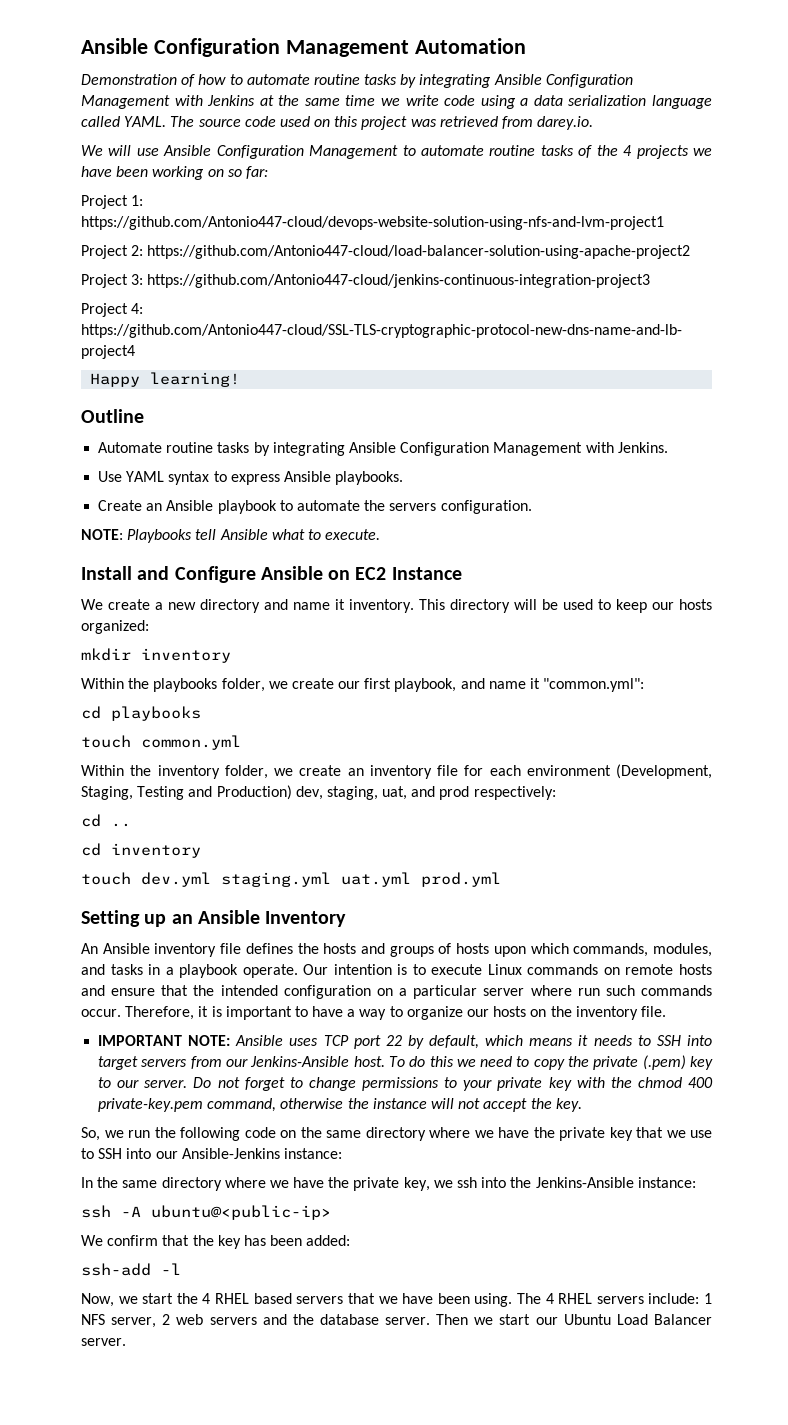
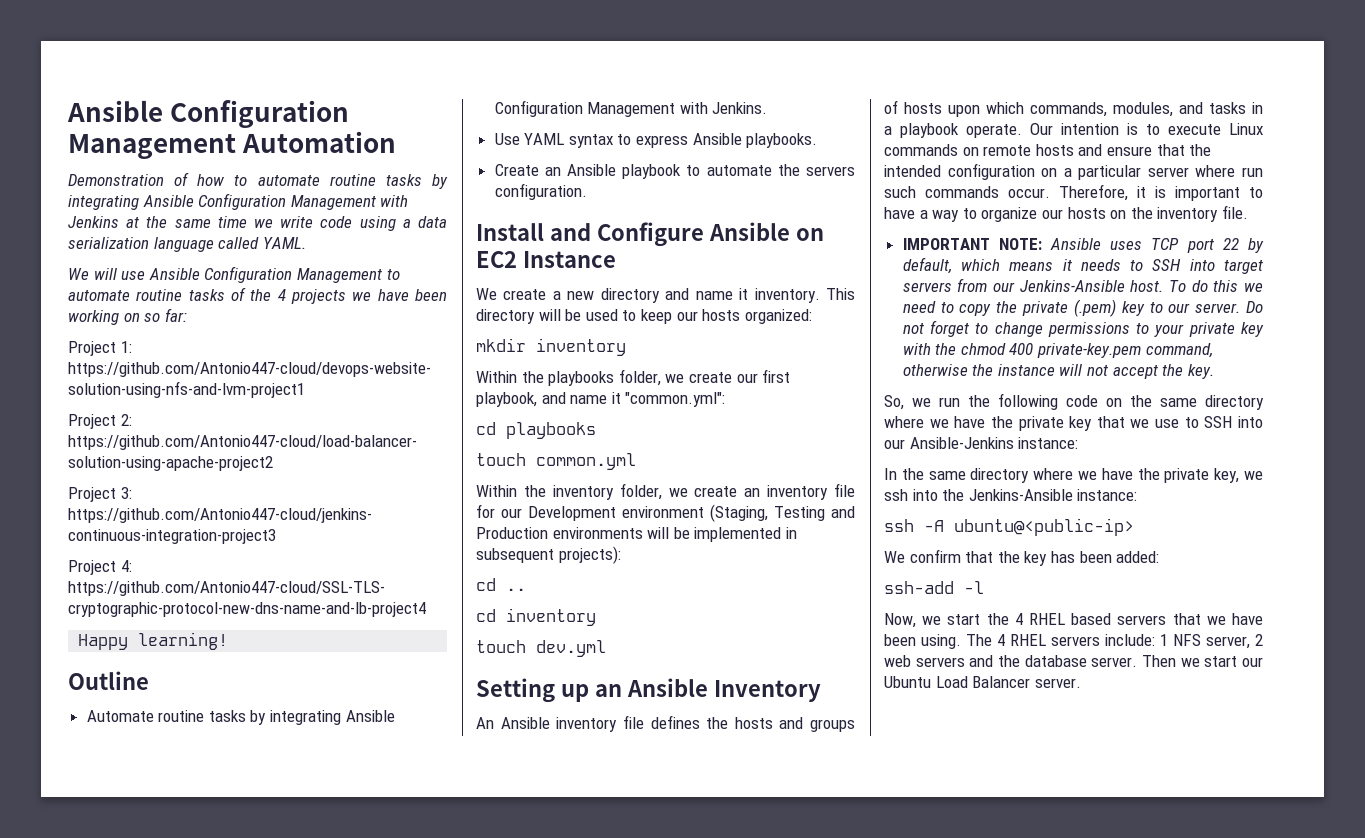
- The source code used on this project was retrieved from darey.io.
- NOTE: Playbooks tell Ansible what to execute.
- Within the inventory folder, we create an inventory file for each environment (Development, Staging, Testing and Production) dev, staging, uat, and prod respectively:
+ Within the inventory folder, we create an inventory file for our Development environment (Staging, Testing and Production environments will be implemented in subsequent projects):
- touch dev.yml staging.yml uat.yml prod.yml
+ touch dev.yml

